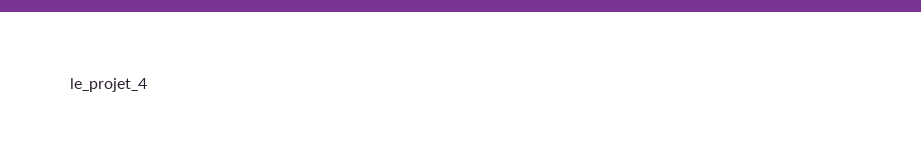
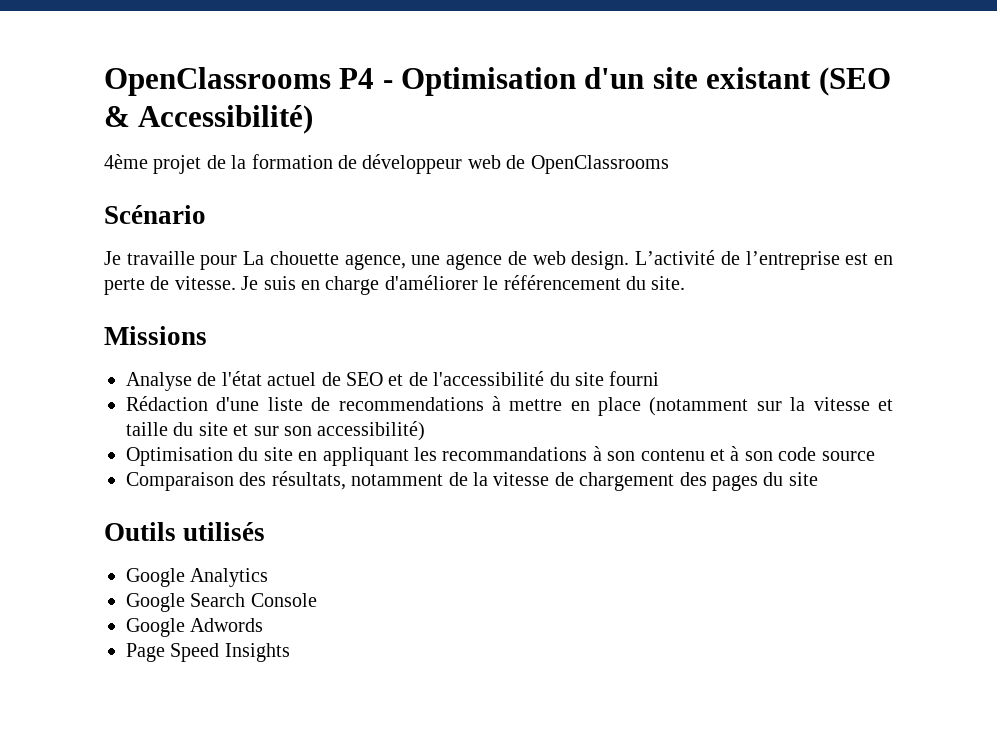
- le_projet_4
+ OpenClassrooms P4 - Optimisation d'un site existant (SEO & Accessibilité)
+ 4ème projet de la formation de développeur web de OpenClassrooms
+ Scénario
+ Je travaille pour La chouette agence, une agence de web design. L’activité de l’entreprise est en perte de vitesse. Je suis en charge d'améliorer le référencement du site.
+ Missions
+ Analyse de l'état actuel de SEO et de l'accessibilité du site fourni
+ Rédaction d'une liste de recommendations à mettre en place (notamment sur la vitesse et taille du site et sur son accessibilité)
+ Optimisation du site en appliquant les recommandations à son contenu et à son code source
+ Comparaison des résultats, notamment de la vitesse de chargement des pages du site
+ Outils utilisés
+ Google Analytics
+ Google Search Console
+ Google Adwords
+ Page Speed Insights

